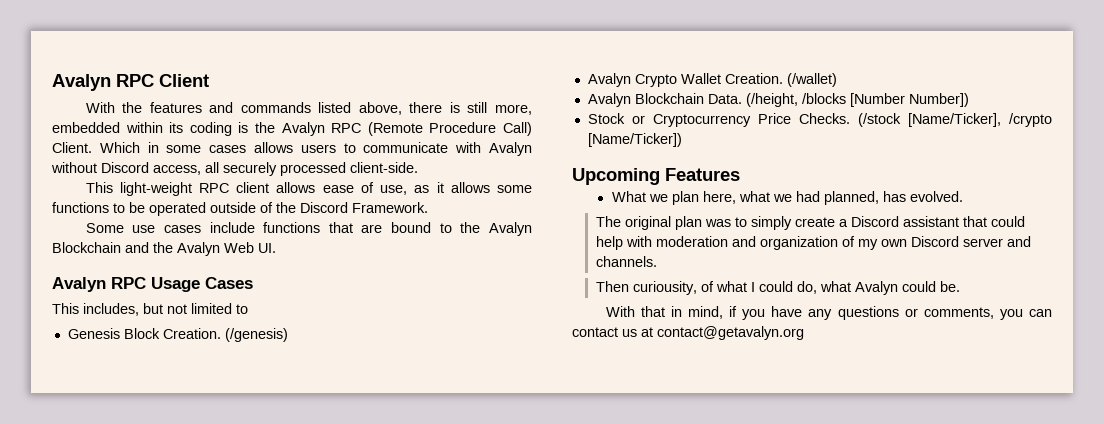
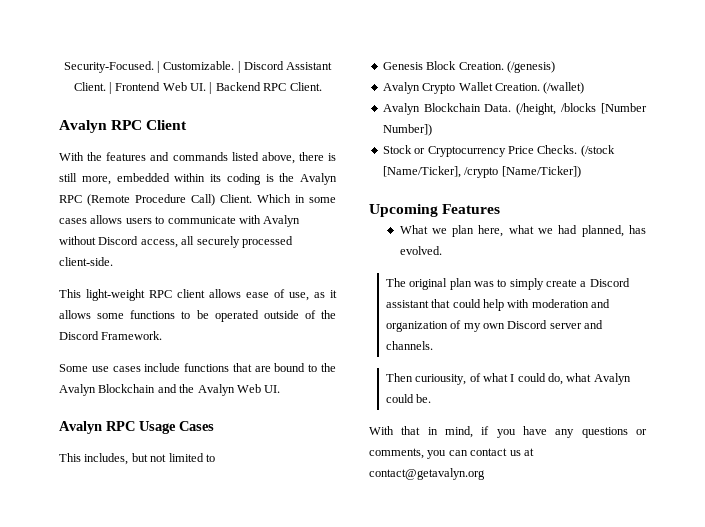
+ Security-Focused. | Customizable. | Discord Assistant Client. | Frontend Web UI. | Backend RPC Client.

